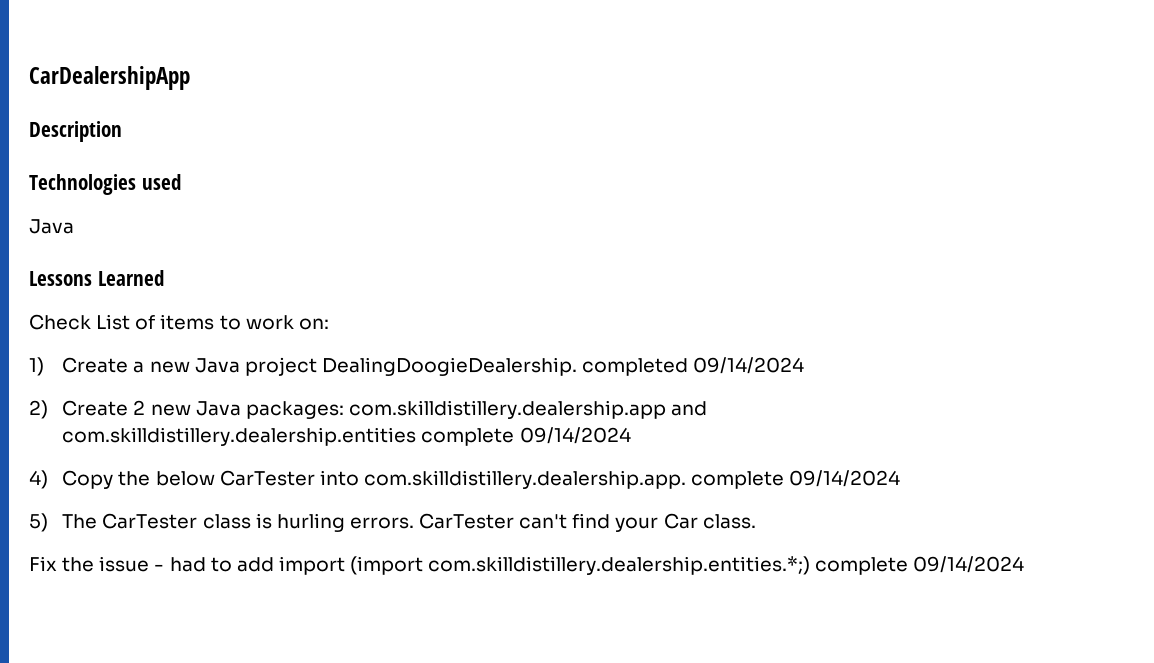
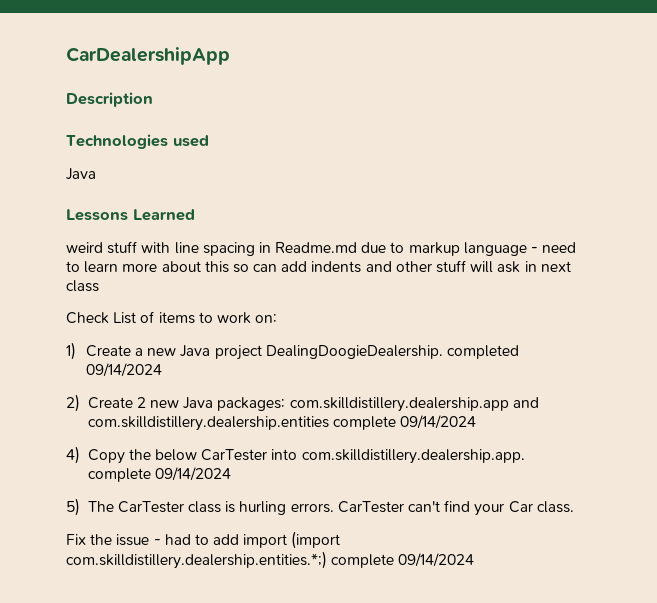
+ weird stuff with line spacing in Readme.md due to markup language - need to learn more about this so can add indents and other stuff will ask in next class

